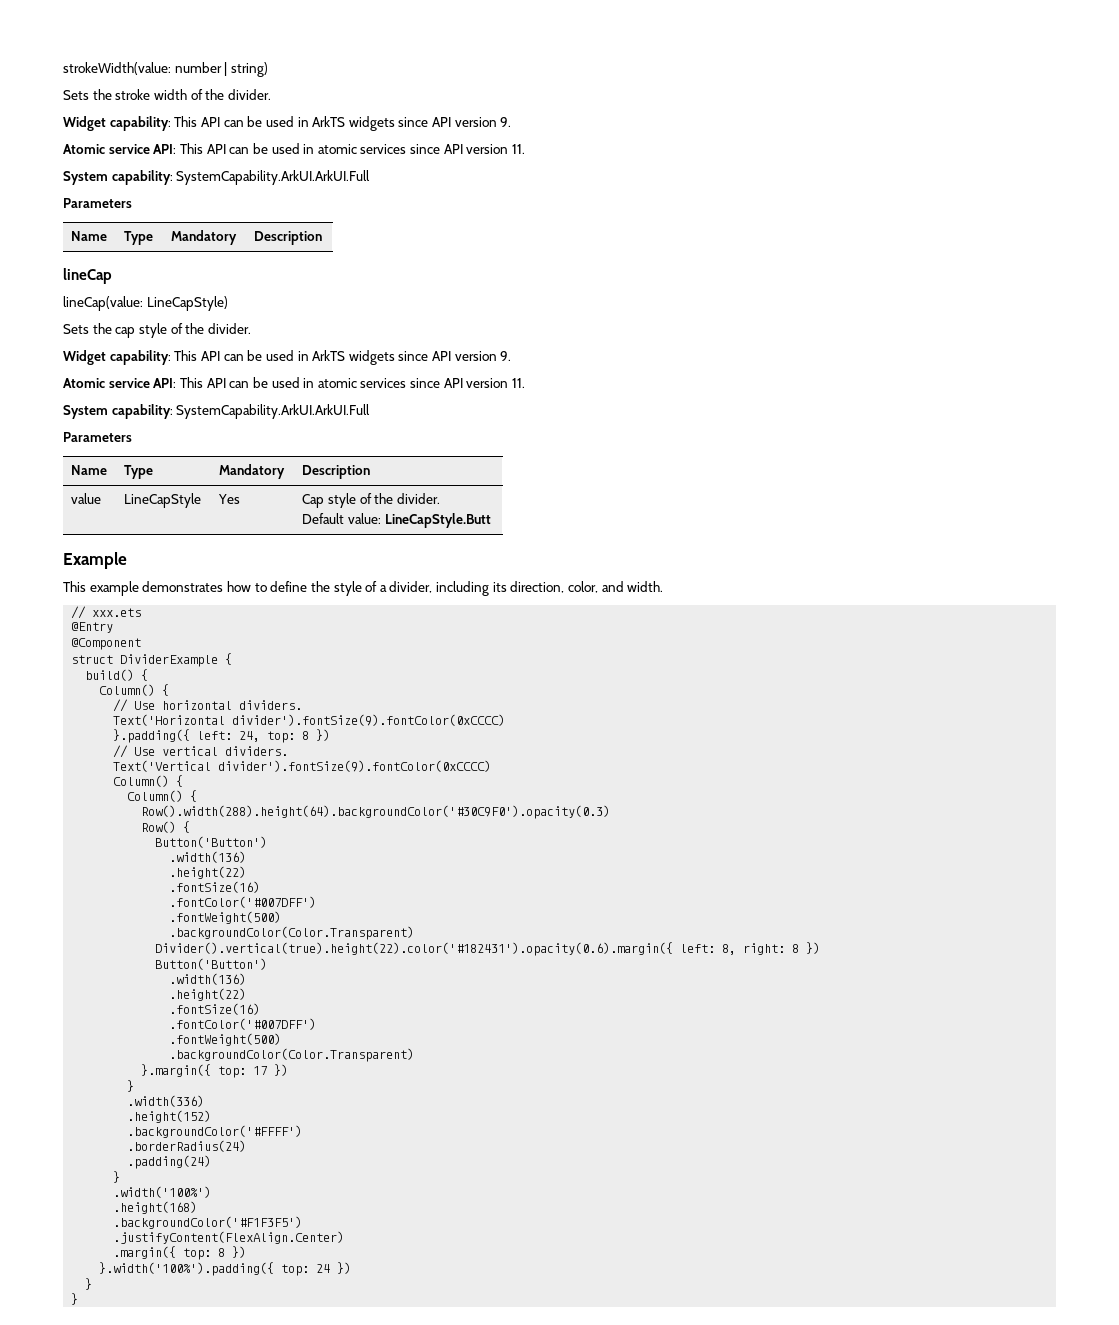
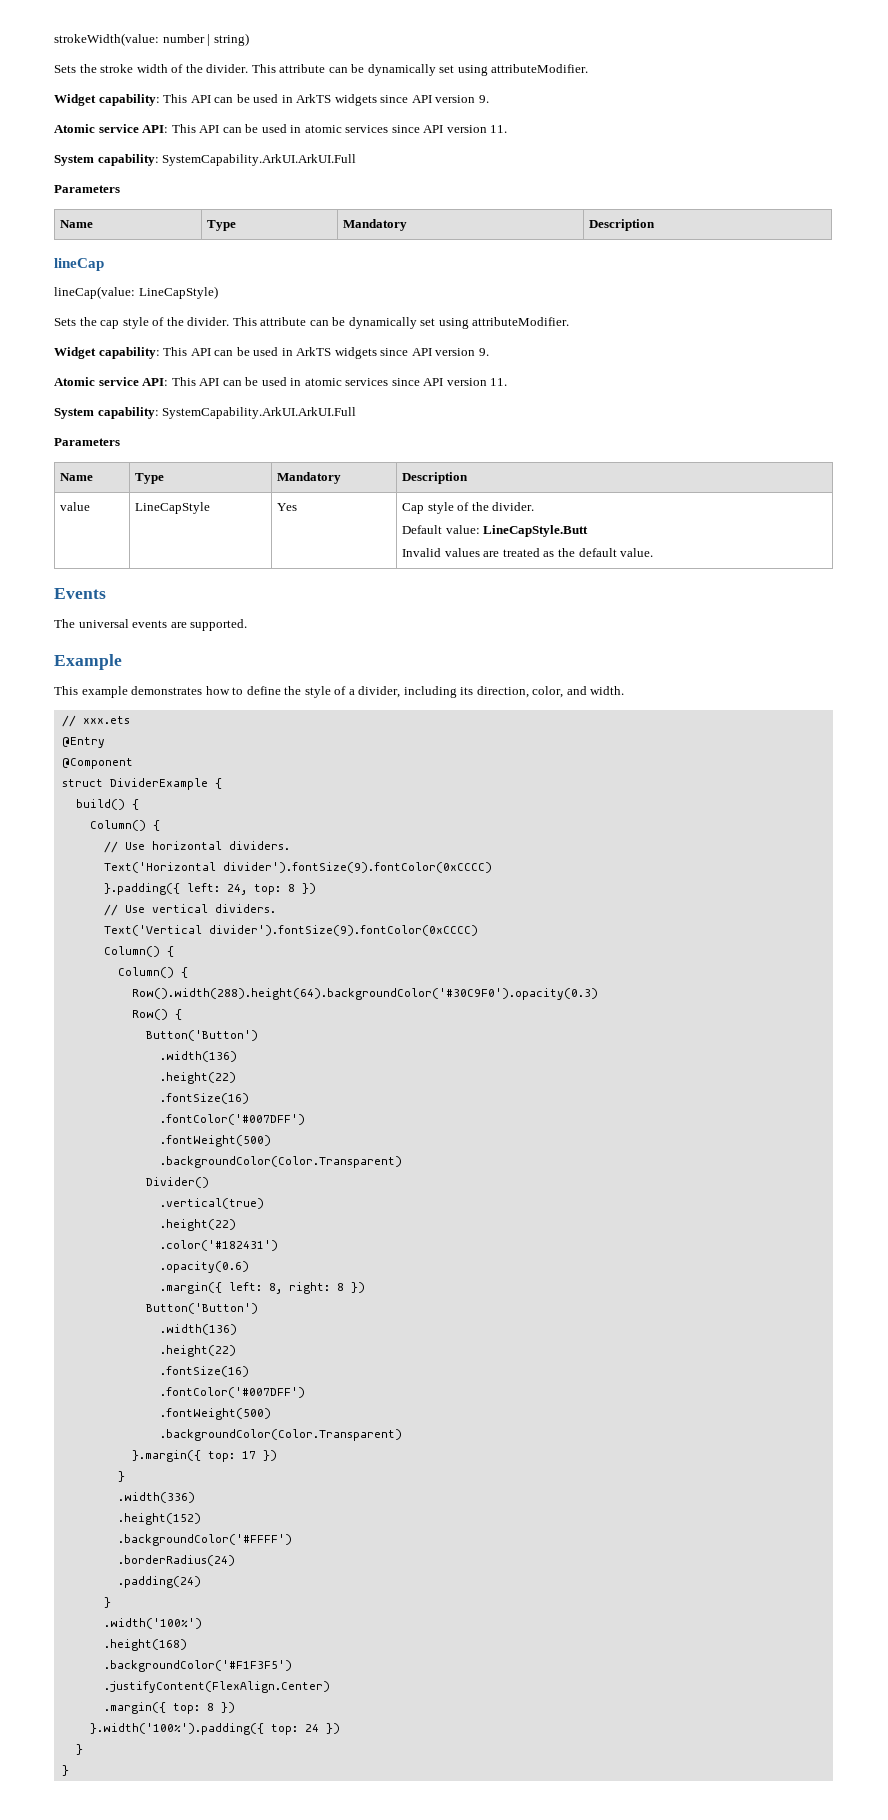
- Sets the stroke width of the divider.
+ Sets the stroke width of the divider. This attribute can be dynamically set using attributeModifier.
- Sets the cap style of the divider.
+ Sets the cap style of the divider. This attribute can be dynamically set using attributeModifier.
  value | LineCapStyle | Yes | Cap style of the divider.
  Default value: LineCapStyle.Butt
+ Invalid values are treated as the default value.
+ Events
+ The universal events are supported.
- Divider().vertical(true).height(22).color('#182431').opacity(0.6).margin({ left: 8, right: 8 })
+ Divider()
+ .vertical(true)
+ .height(22)
+ .color('#182431')
+ .opacity(0.6)
+ .margin({ left: 8, right: 8 })

